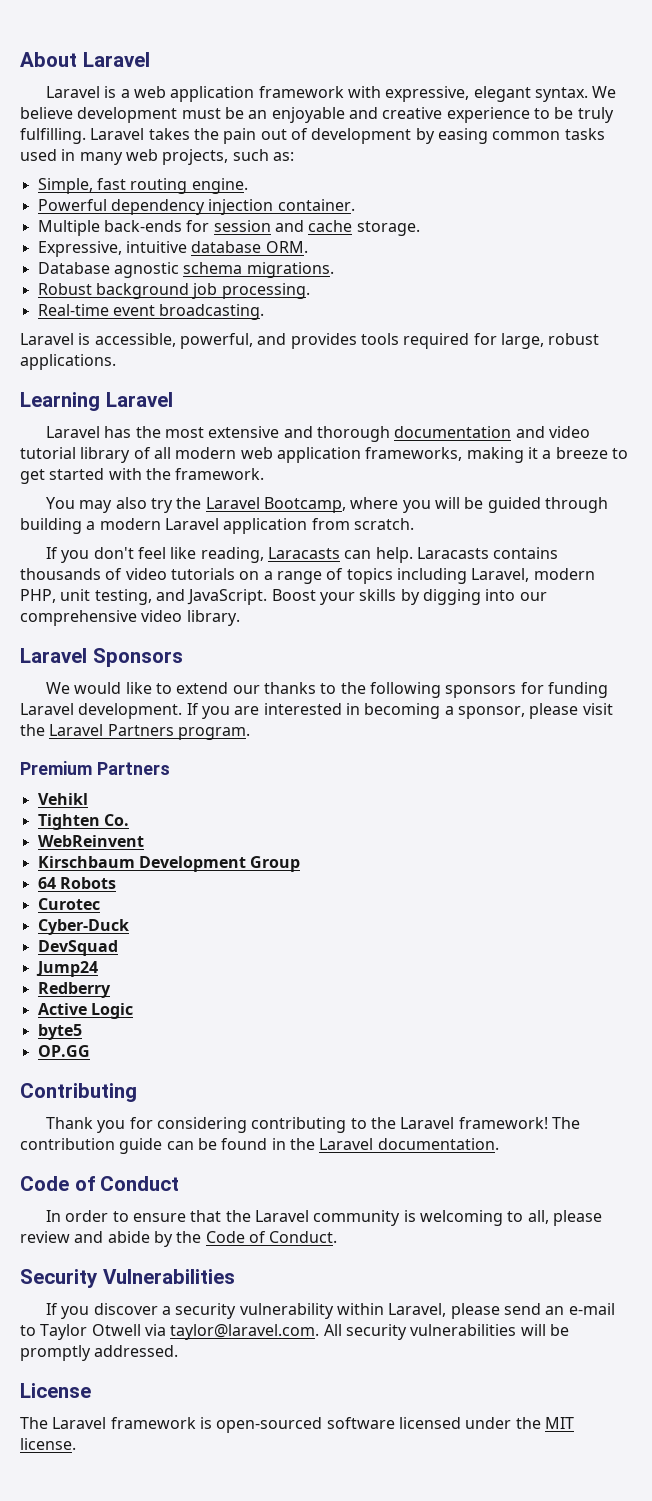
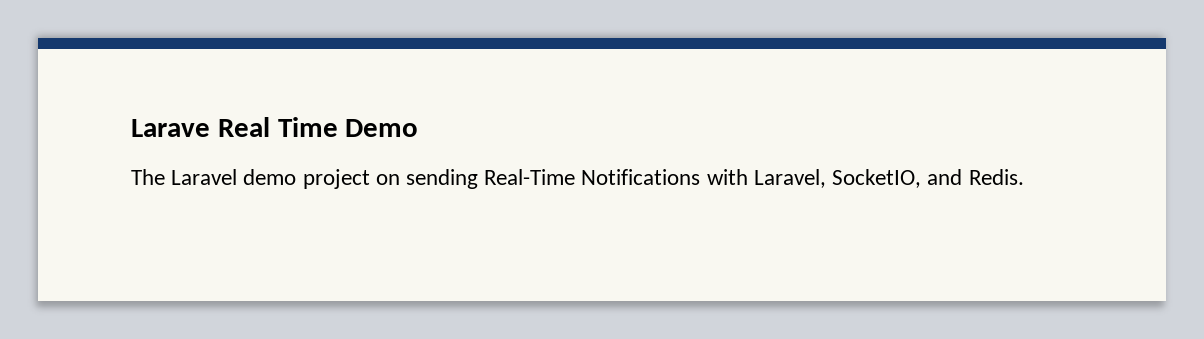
- About Laravel
- Laravel is a web application framework with expressive, elegant syntax. We believe development must be an enjoyable and creative experience to be truly fulfilling. Laravel takes the pain out of development by easing common tasks used in many web projects, such as:
- Simple, fast routing engine.
- Powerful dependency injection container.
- Multiple back-ends for session and cache storage.
- Expressive, intuitive database ORM.
- Database agnostic schema migrations.
- Robust background job processing.
- Real-time event broadcasting.
- Laravel is accessible, powerful, and provides tools required for large, robust applications.
- Learning Laravel
- Laravel has the most extensive and thorough documentation and video tutorial library of all modern web application frameworks, making it a breeze to get started with the framework.
- You may also try the Laravel Bootcamp, where you will be guided through building a modern Laravel application from scratch.
- If you don't feel like reading, Laracasts can help. Laracasts contains thousands of video tutorials on a range of topics including Laravel, modern PHP, unit testing, and JavaScript. Boost your skills by digging into our comprehensive video library.
- Laravel Sponsors
- We would like to extend our thanks to the following sponsors for funding Laravel development. If you are interested in becoming a sponsor, please visit the Laravel Partners program.
- Premium Partners
- Vehikl
- Tighten Co.
- WebReinvent
- Kirschbaum Development Group
- 64 Robots
- Curotec
- Cyber-Duck
- DevSquad
- Jump24
- Redberry
- Active Logic
- byte5
- OP.GG
- Contributing
- Thank you for considering contributing to the Laravel framework! The contribution guide can be found in the Laravel documentation.
- Code of Conduct
- In order to ensure that the Laravel community is welcoming to all, please review and abide by the Code of Conduct.
- Security Vulnerabilities
- If you discover a security vulnerability within Laravel, please send an e-mail to Taylor Otwell via taylor@laravel.com. All security vulnerabilities will be promptly addressed.
- License
- The Laravel framework is open-sourced software licensed under the MIT license.
+ Larave Real Time Demo
+ The Laravel demo project on sending Real-Time Notifications with Laravel, SocketIO, and Redis.

